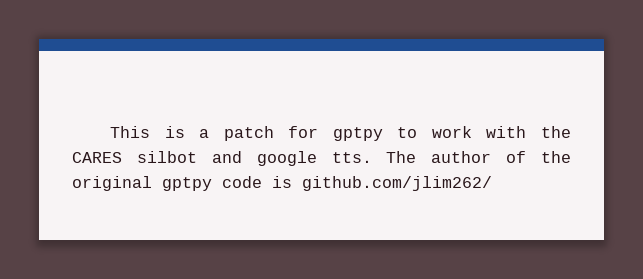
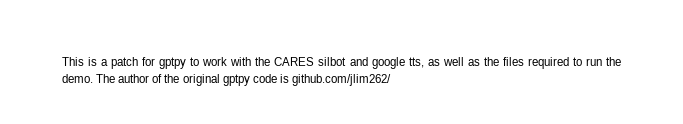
- This is a patch for gptpy to work with the CARES silbot and google tts.
+ This is a patch for gptpy to work with the CARES silbot and google tts, as well as the files required to run the demo.

